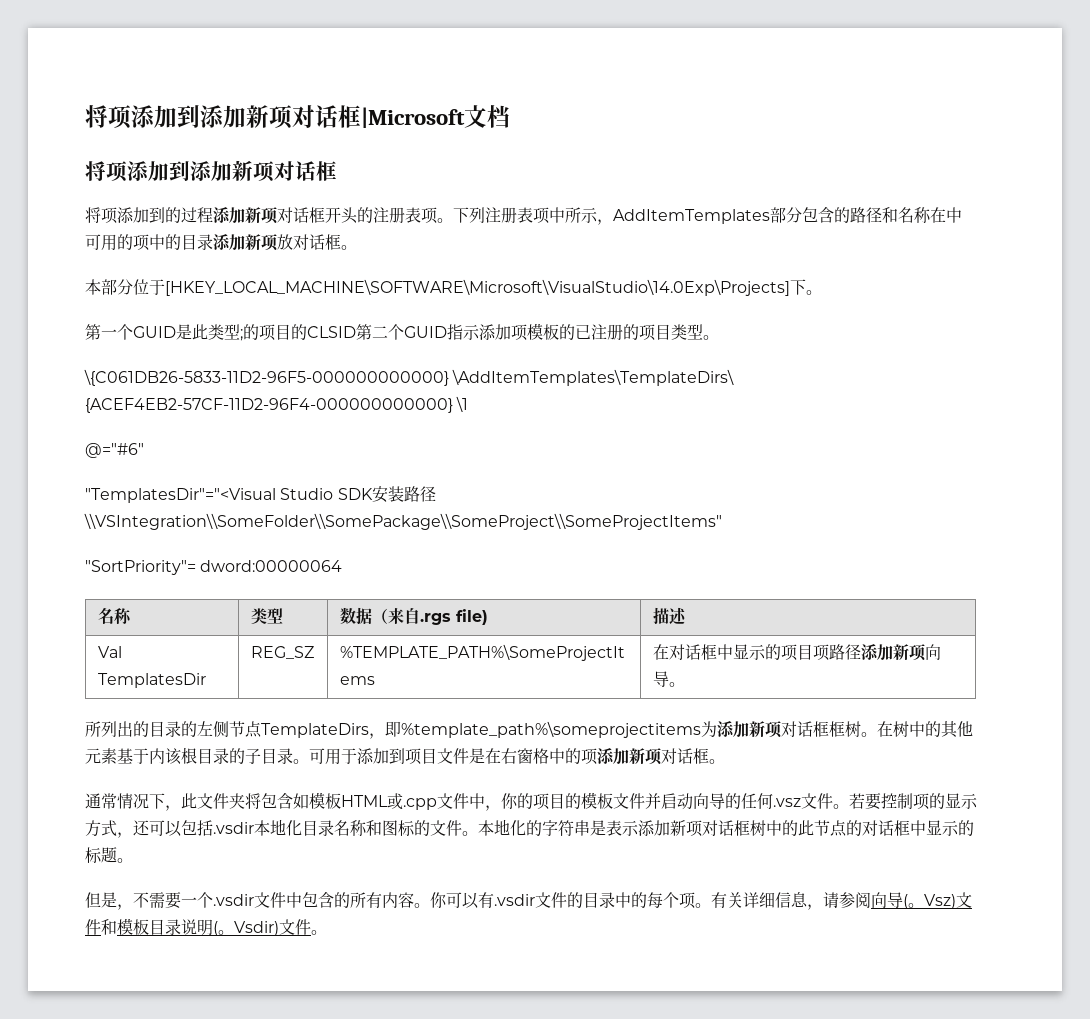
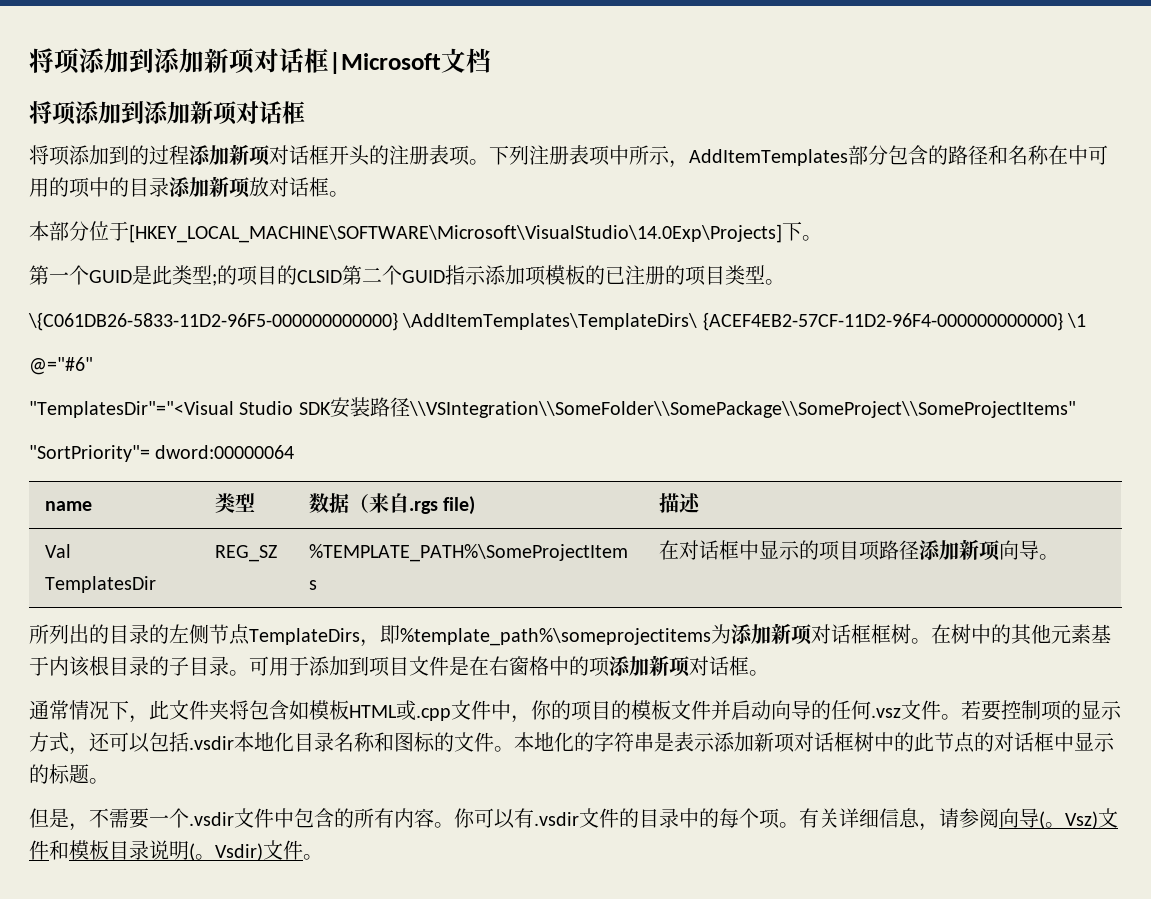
- 名称 | 类型 | 数据（来自.rgs file) | 描述
+ name | 类型 | 数据（来自.rgs file) | 描述

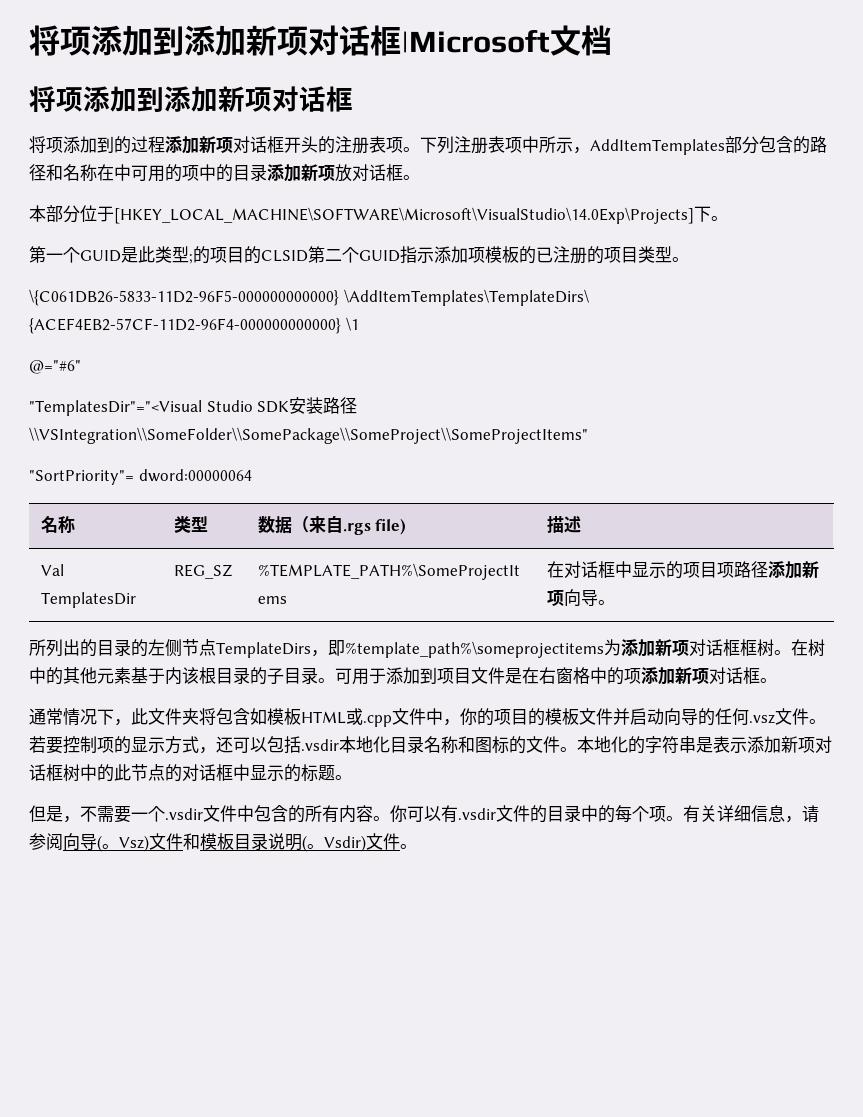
- name | 类型 | 数据（来自.rgs file) | 描述
+ 名称 | 类型 | 数据（来自.rgs file) | 描述

